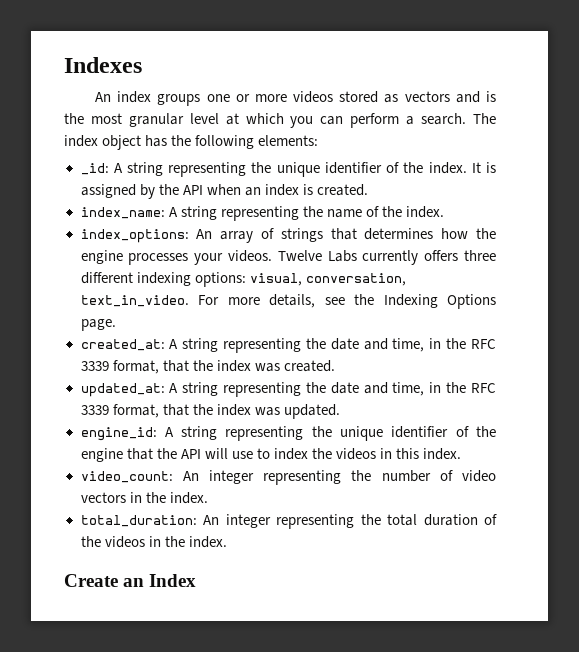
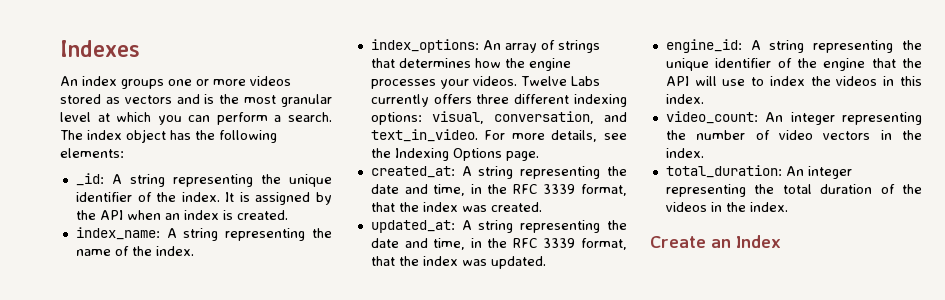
- Twelve Labs currently offers three different indexing options: visual, conversation, text_in_video.
+ Twelve Labs currently offers three different indexing options: visual, conversation, and text_in_video.

